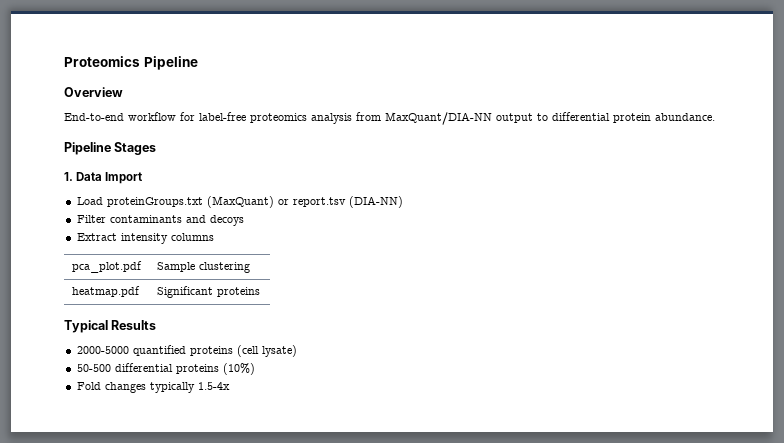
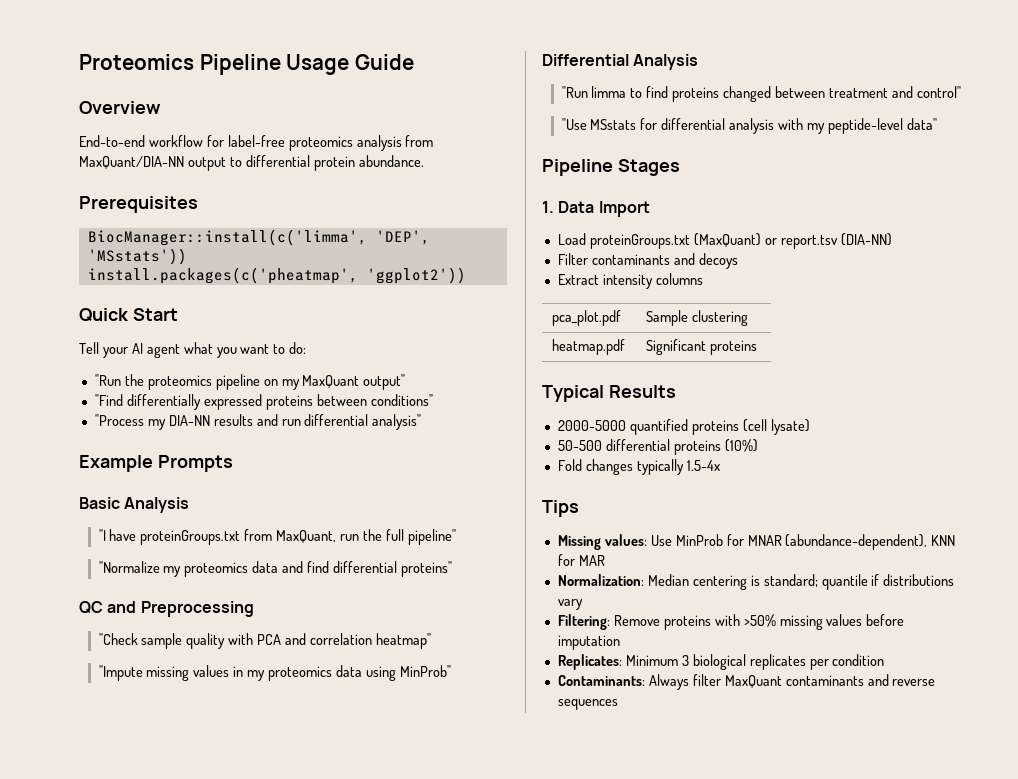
- Proteomics Pipeline
+ Proteomics Pipeline Usage Guide
+ Prerequisites
+ BiocManager::install(c('limma', 'DEP', 'MSstats'))
+ install.packages(c('pheatmap', 'ggplot2'))
+ Quick Start
+ Tell your AI agent what you want to do:
+ "Run the proteomics pipeline on my MaxQuant output"
+ "Find differentially expressed proteins between conditions"
+ "Process my DIA-NN results and run differential analysis"
+ Example Prompts
+ Basic Analysis
+ "I have proteinGroups.txt from MaxQuant, run the full pipeline"
+ "Normalize my proteomics data and find differential proteins"
+ QC and Preprocessing
+ "Check sample quality with PCA and correlation heatmap"
+ "Impute missing values in my proteomics data using MinProb"
+ Differential Analysis
+ "Run limma to find proteins changed between treatment and control"
+ "Use MSstats for differential analysis with my peptide-level data"
+ Tips
+ Missing values: Use MinProb for MNAR (abundance-dependent), KNN for MAR
+ Normalization: Median centering is standard; quantile if distributions vary
+ Filtering: Remove proteins with >50% missing values before imputation
+ Replicates: Minimum 3 biological replicates per condition
+ Contaminants: Always filter MaxQuant contaminants and reverse sequences

